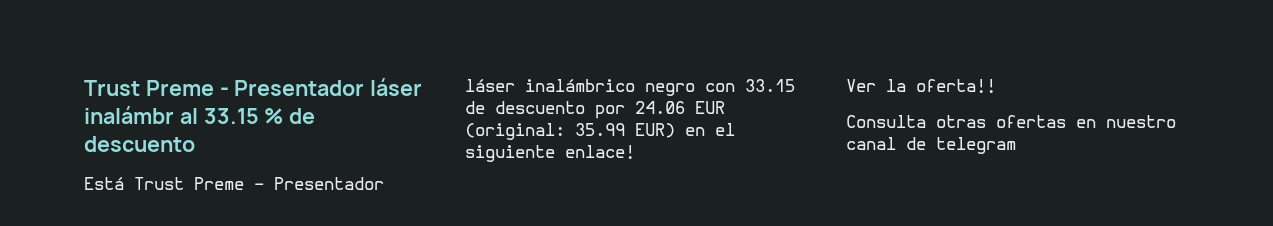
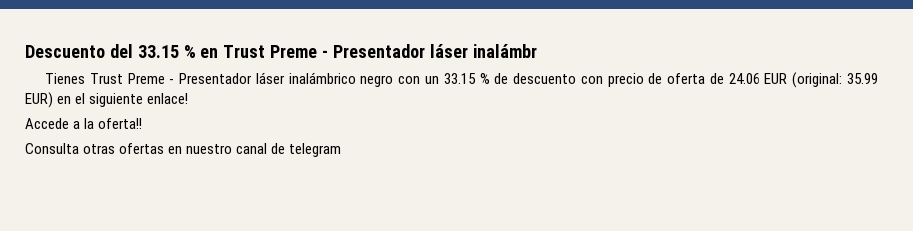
- Trust Preme - Presentador láser inalámbr al 33.15 % de descuento
- Está Trust Preme - Presentador láser inalámbrico negro con 33.15 de descuento por 24.06 EUR (original: 35.99 EUR) en el siguiente enlace!
+ Descuento del 33.15 % en Trust Preme - Presentador láser inalámbr
+ Tienes Trust Preme - Presentador láser inalámbrico negro con un 33.15 % de descuento con precio de oferta de 24.06 EUR (original: 35.99 EUR) en el siguiente enlace!
- Ver la oferta!!
+ Accede a la oferta!!

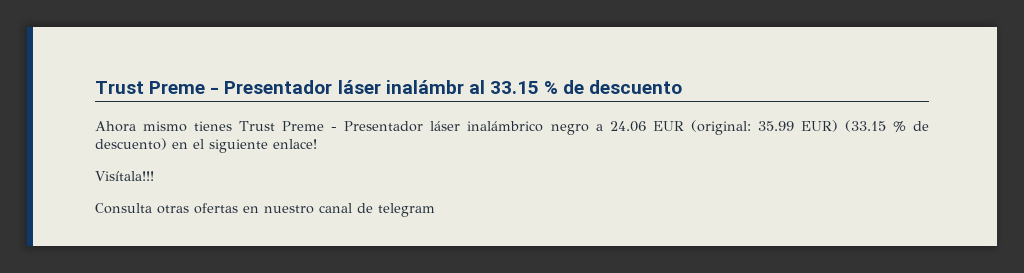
- Descuento del 33.15 % en Trust Preme - Presentador láser inalámbr
- Tienes Trust Preme - Presentador láser inalámbrico negro con un 33.15 % de descuento con precio de oferta de 24.06 EUR (original: 35.99 EUR) en el siguiente enlace!
+ Trust Preme - Presentador láser inalámbr al 33.15 % de descuento
+ Ahora mismo tienes Trust Preme - Presentador láser inalámbrico negro a 24.06 EUR (original: 35.99 EUR) (33.15 % de descuento) en el siguiente enlace!
- Accede a la oferta!!
+ Visítala!!!

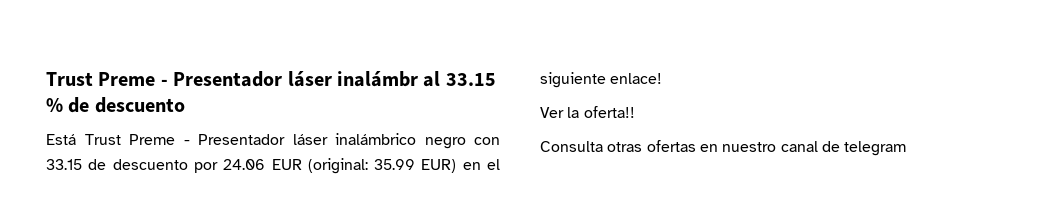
- Ahora mismo tienes Trust Preme - Presentador láser inalámbrico negro a 24.06 EUR (original: 35.99 EUR) (33.15 % de descuento) en el siguiente enlace!
+ Está Trust Preme - Presentador láser inalámbrico negro con 33.15 de descuento por 24.06 EUR (original: 35.99 EUR) en el siguiente enlace!
- Visítala!!!
+ Ver la oferta!!

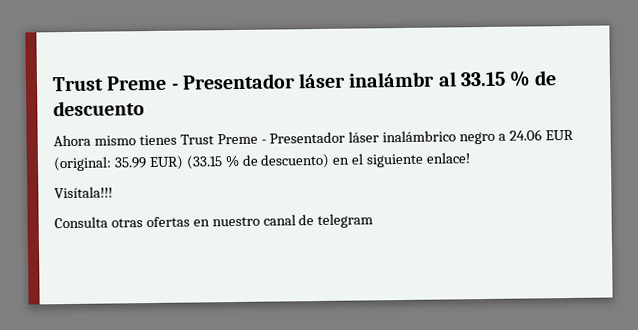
- Está Trust Preme - Presentador láser inalámbrico negro con 33.15 de descuento por 24.06 EUR (original: 35.99 EUR) en el siguiente enlace!
+ Ahora mismo tienes Trust Preme - Presentador láser inalámbrico negro a 24.06 EUR (original: 35.99 EUR) (33.15 % de descuento) en el siguiente enlace!
- Ver la oferta!!
+ Visítala!!!

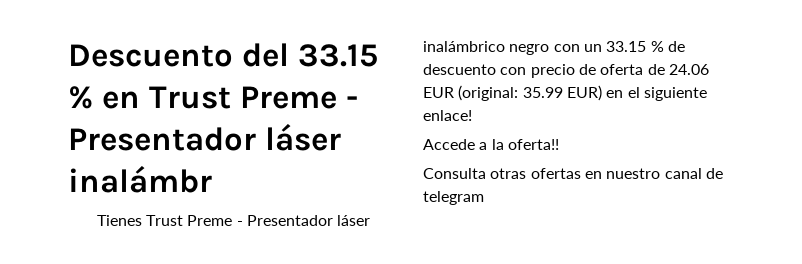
- Trust Preme - Presentador láser inalámbr al 33.15 % de descuento
- Ahora mismo tienes Trust Preme - Presentador láser inalámbrico negro a 24.06 EUR (original: 35.99 EUR) (33.15 % de descuento) en el siguiente enlace!
+ Descuento del 33.15 % en Trust Preme - Presentador láser inalámbr
+ Tienes Trust Preme - Presentador láser inalámbrico negro con un 33.15 % de descuento con precio de oferta de 24.06 EUR (original: 35.99 EUR) en el siguiente enlace!
- Visítala!!!
+ Accede a la oferta!!

